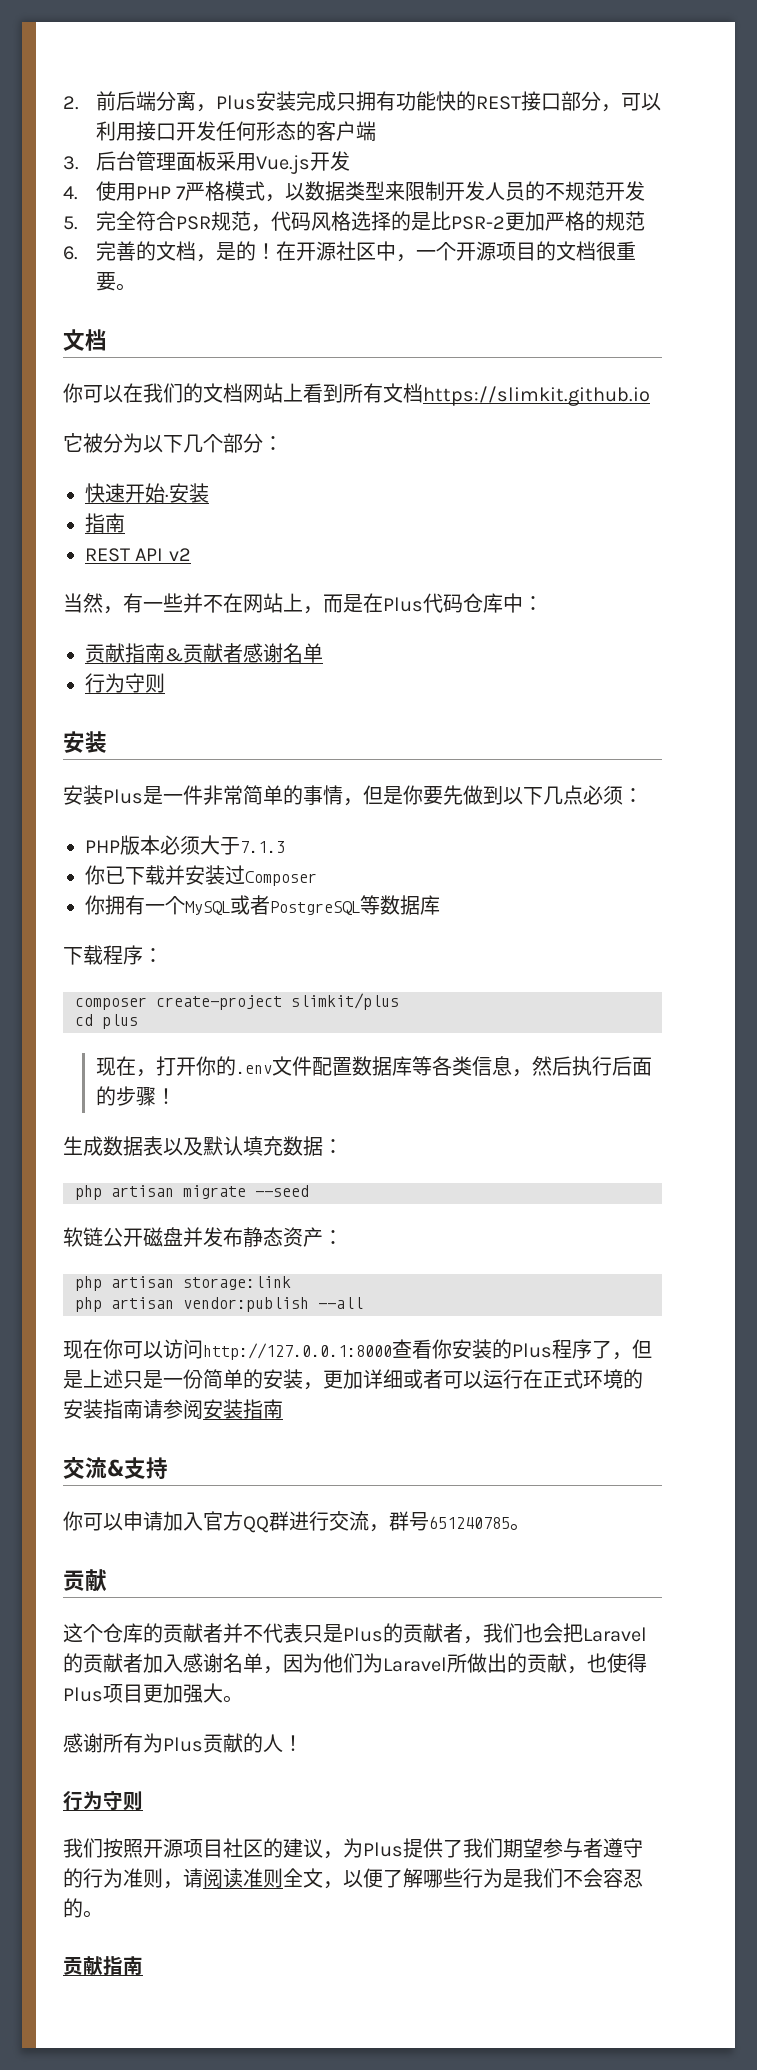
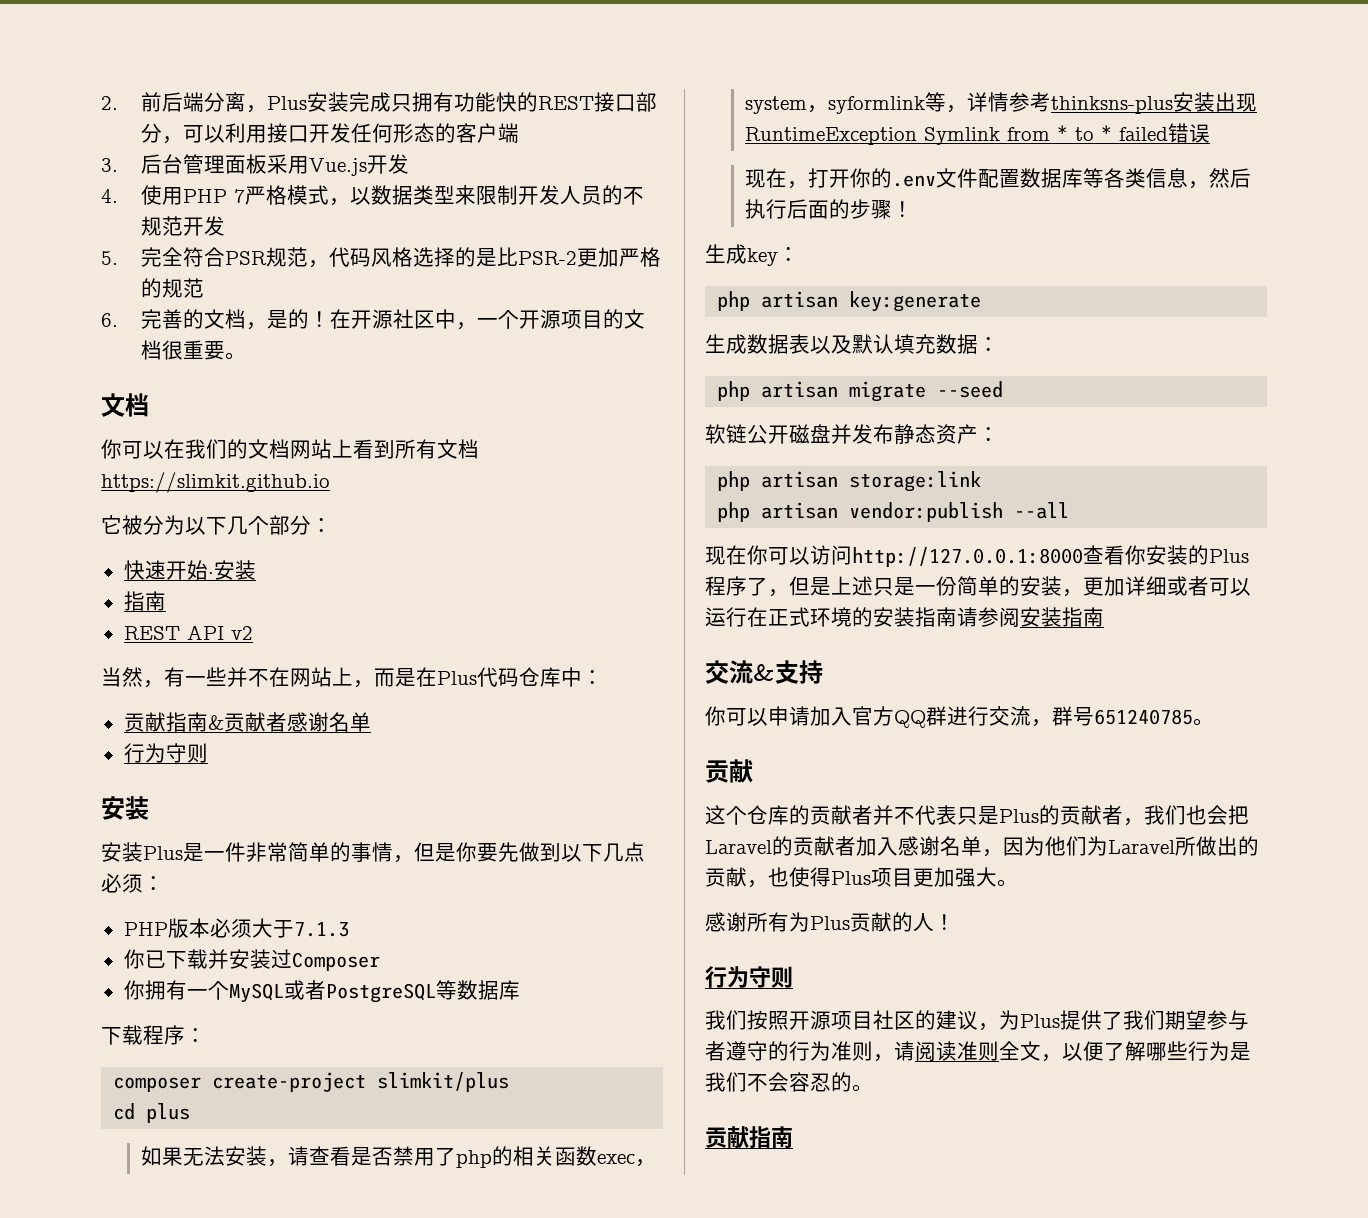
+ 如果无法安装，请查看是否禁用了php的相关函数exec，system，syformlink等，详情参考thinksns-plus安装出现RuntimeException Symlink from * to * failed错误
+ 生成key：
+ php artisan key:generate

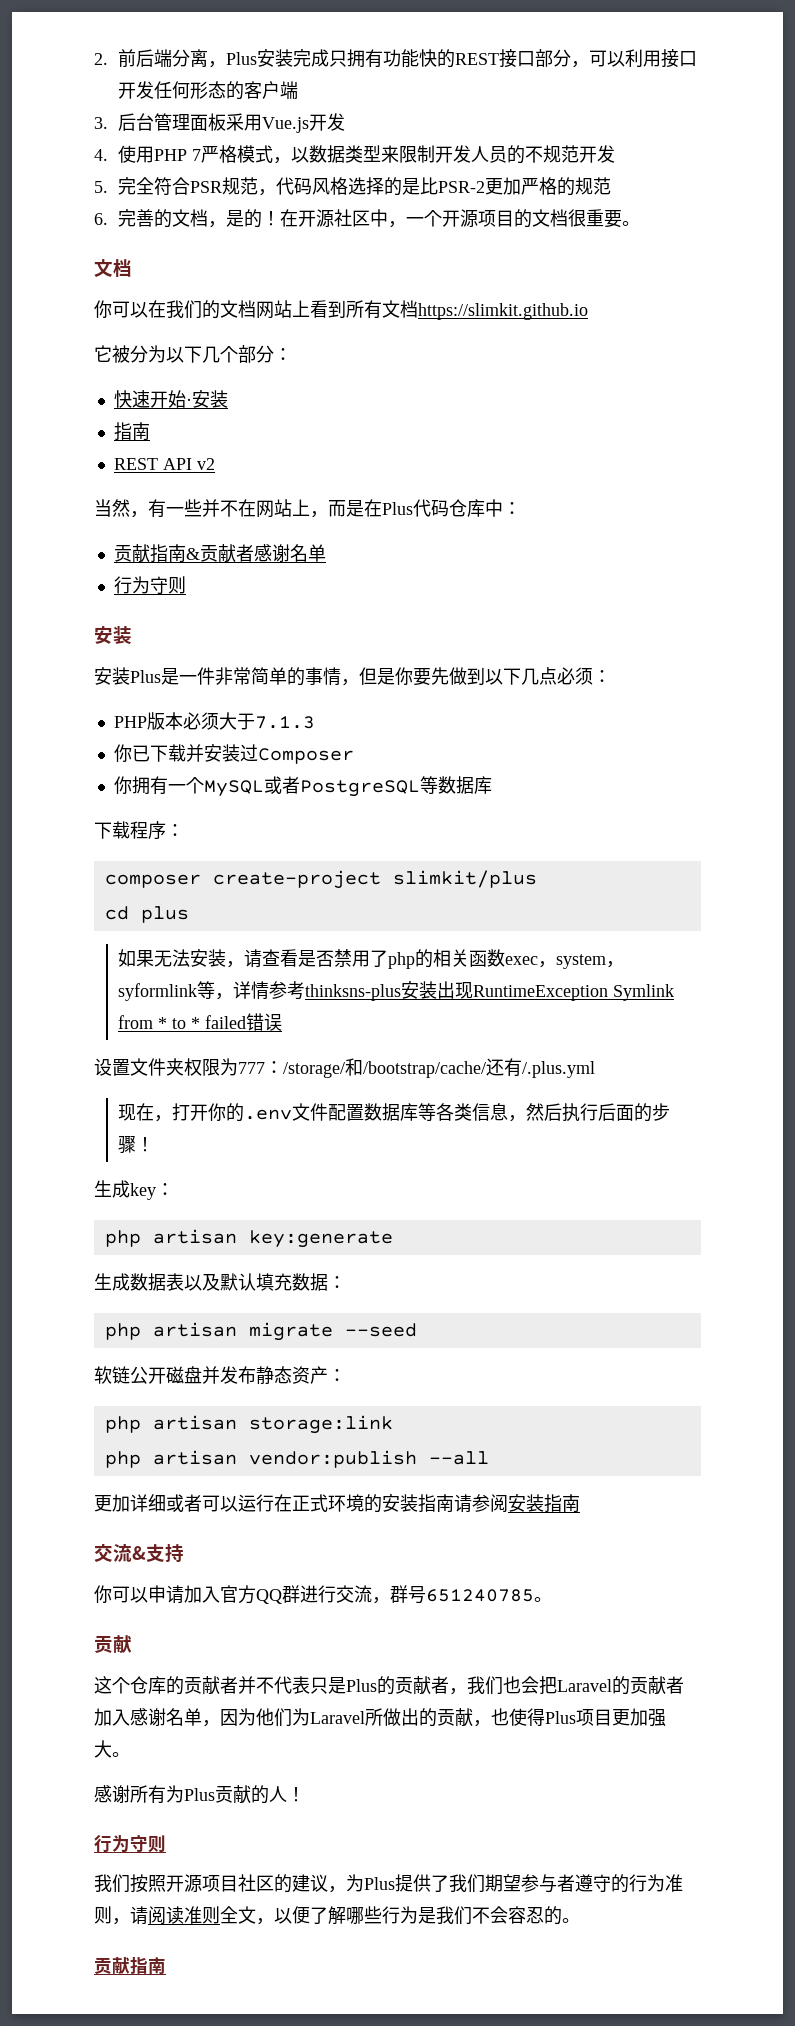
+ 设置文件夹权限为777：/storage/和/bootstrap/cache/还有/.plus.yml
- 现在你可以访问http://127.0.0.1:8000查看你安装的Plus程序了，但是上述只是一份简单的安装，更加详细或者可以运行在正式环境的安装指南请参阅安装指南
+ 更加详细或者可以运行在正式环境的安装指南请参阅安装指南

